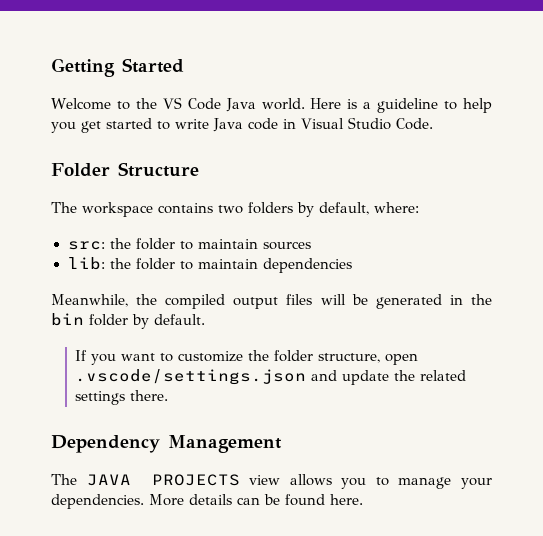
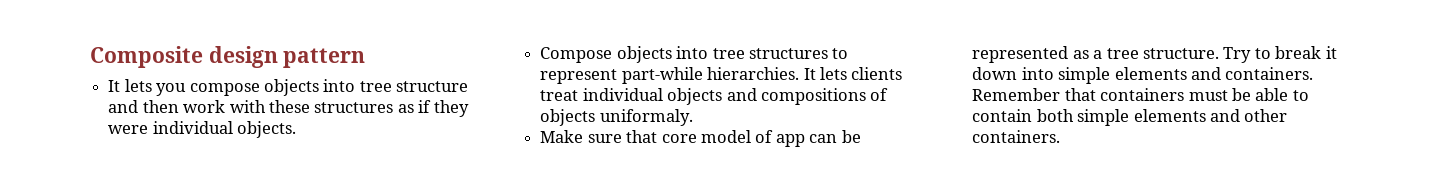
- Getting Started
- Welcome to the VS Code Java world. Here is a guideline to help you get started to write Java code in Visual Studio Code.
- Folder Structure
- The workspace contains two folders by default, where:
- src: the folder to maintain sources
- lib: the folder to maintain dependencies
- Meanwhile, the compiled output files will be generated in the bin folder by default.
- If you want to customize the folder structure, open .vscode/settings.json and update the related settings there.
- Dependency Management
- The JAVA PROJECTS view allows you to manage your dependencies. More details can be found here.
+ Composite design pattern
+ It lets you compose objects into tree structure and then work with these structures as if they were individual objects.
+ Compose objects into tree structures to represent part-while hierarchies. It lets clients treat individual objects and compositions of objects uniformaly.
+ Make sure that core model of app can be represented as a tree structure. Try to break it down into simple elements and containers. Remember that containers must be able to contain both simple elements and other containers.

